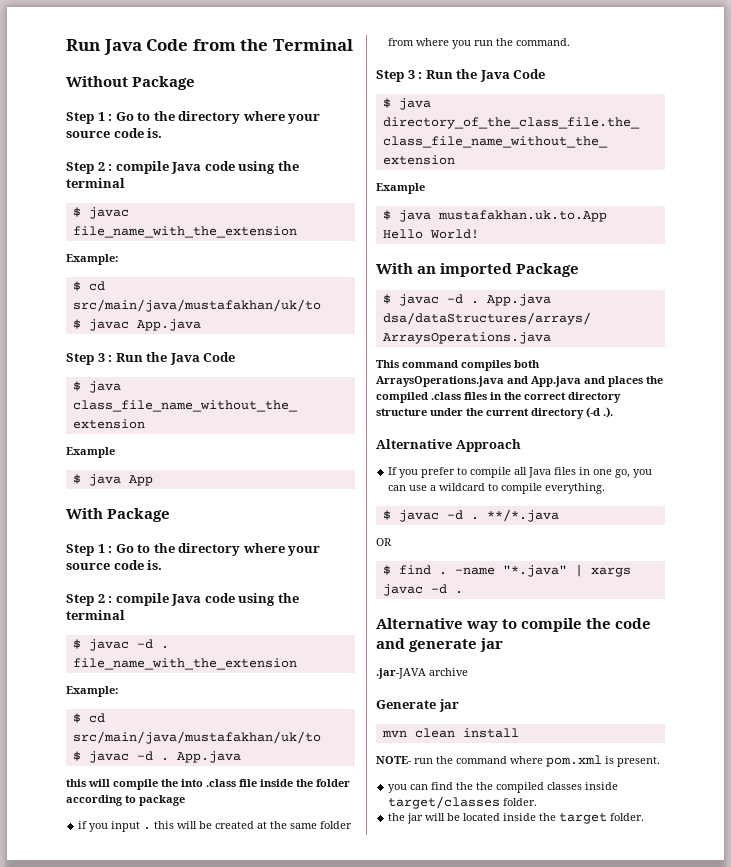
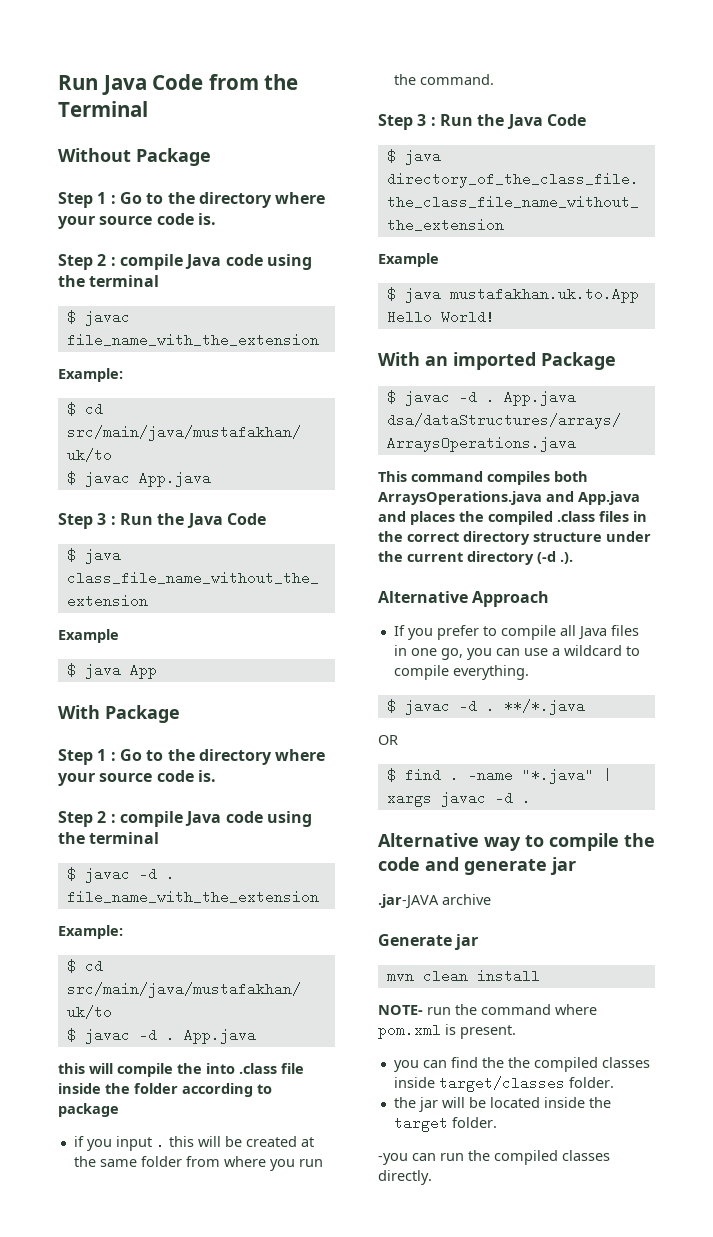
+ -you can run the compiled classes directly.

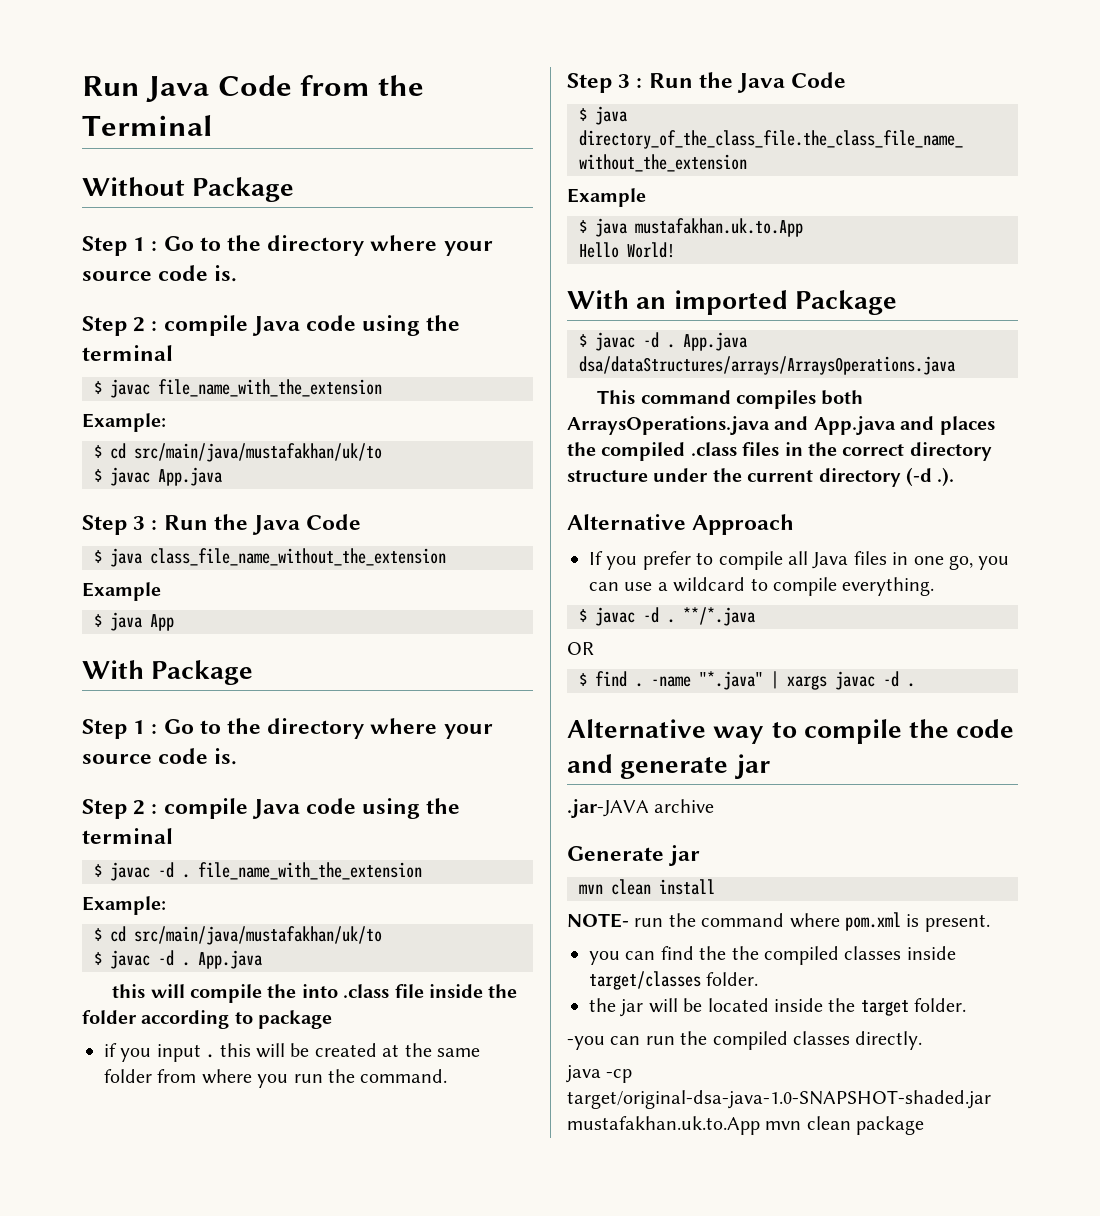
+ java -cp target/original-dsa-java-1.0-SNAPSHOT-shaded.jar mustafakhan.uk.to.App mvn clean package

